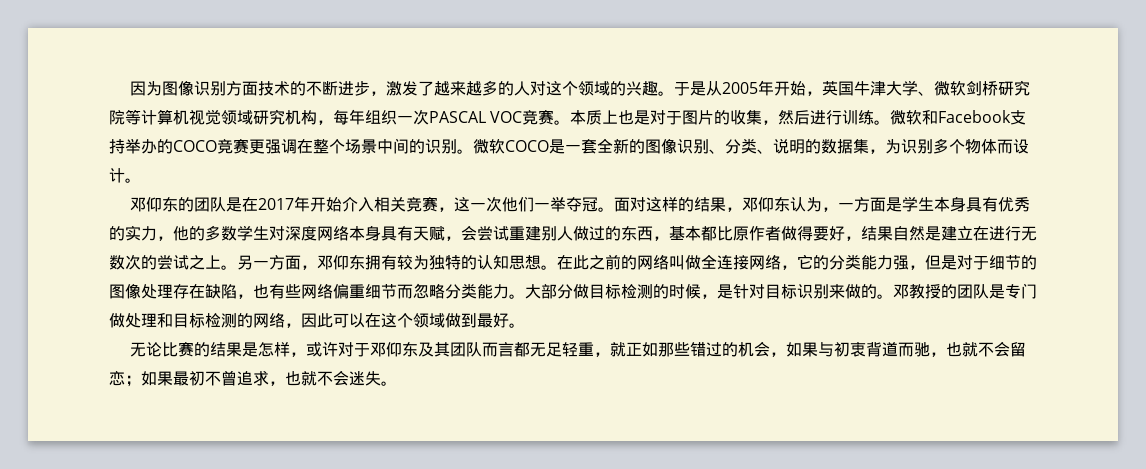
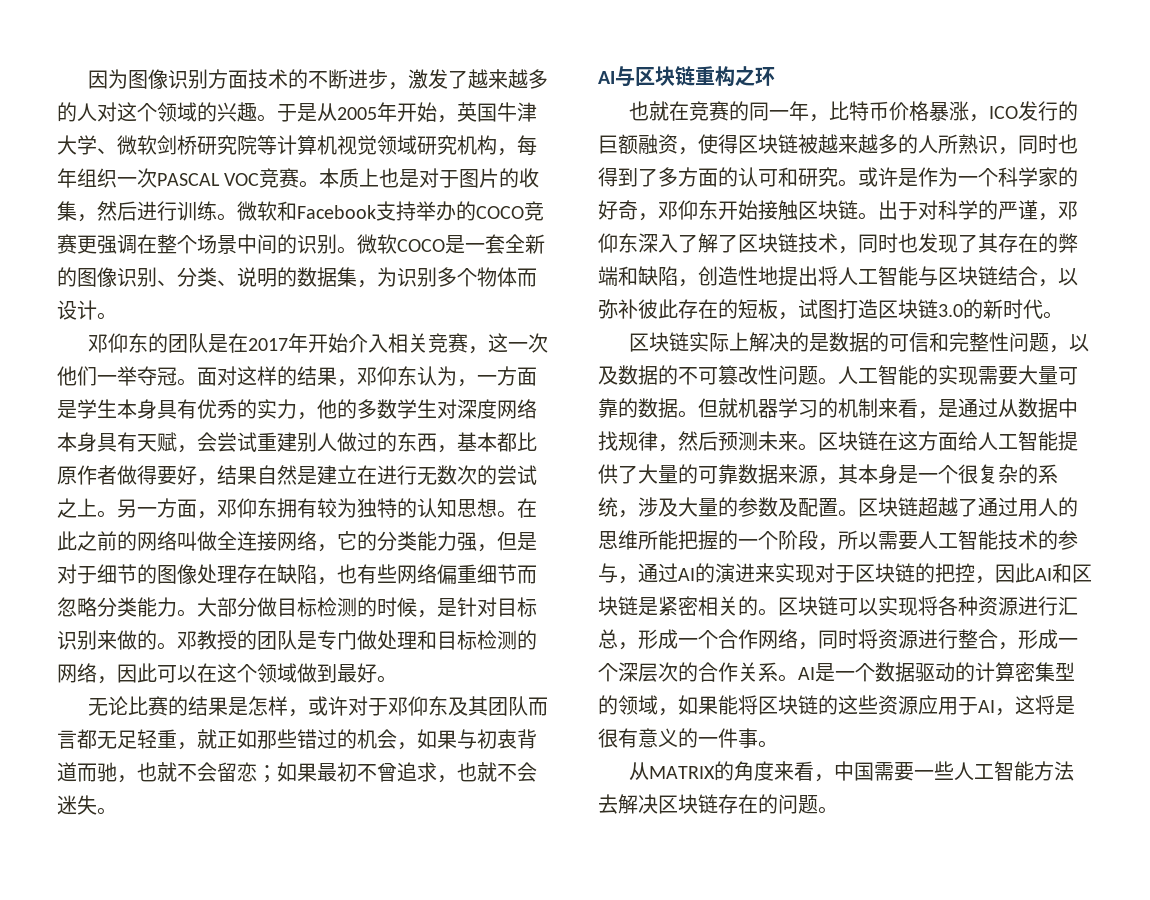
+ AI与区块链重构之环
+ 也就在竞赛的同一年，比特币价格暴涨，ICO发行的巨额融资，使得区块链被越来越多的人所熟识，同时也得到了多方面的认可和研究。或许是作为一个科学家的好奇，邓仰东开始接触区块链。出于对科学的严谨，邓仰东深入了解了区块链技术，同时也发现了其存在的弊端和缺陷，创造性地提出将人工智能与区块链结合，以弥补彼此存在的短板，试图打造区块链3.0的新时代。
+ 区块链实际上解决的是数据的可信和完整性问题，以及数据的不可篡改性问题。人工智能的实现需要大量可靠的数据。但就机器学习的机制来看，是通过从数据中找规律，然后预测未来。区块链在这方面给人工智能提供了大量的可靠数据来源，其本身是一个很复杂的系统，涉及大量的参数及配置。区块链超越了通过用人的思维所能把握的一个阶段，所以需要人工智能技术的参与，通过AI的演进来实现对于区块链的把控，因此AI和区块链是紧密相关的。区块链可以实现将各种资源进行汇总，形成一个合作网络，同时将资源进行整合，形成一个深层次的合作关系。AI是一个数据驱动的计算密集型的领域，如果能将区块链的这些资源应用于AI，这将是很有意义的一件事。
+ 从MATRIX的角度来看，中国需要一些人工智能方法去解决区块链存在的问题。

